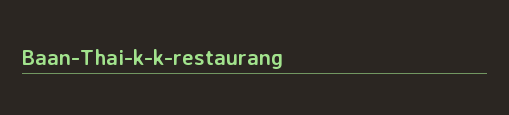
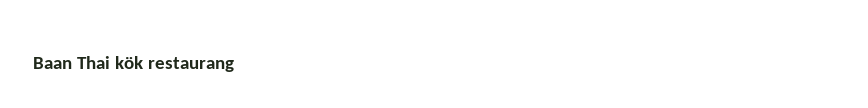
- Baan-Thai-k-k-restaurang
+ Baan Thai kök restaurang

